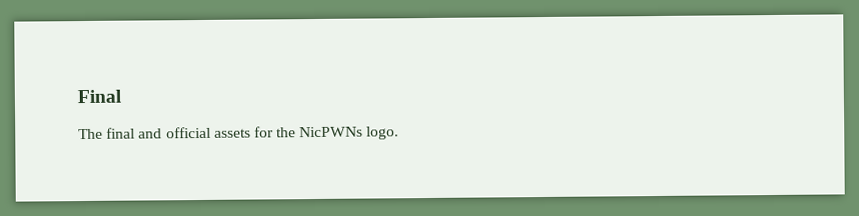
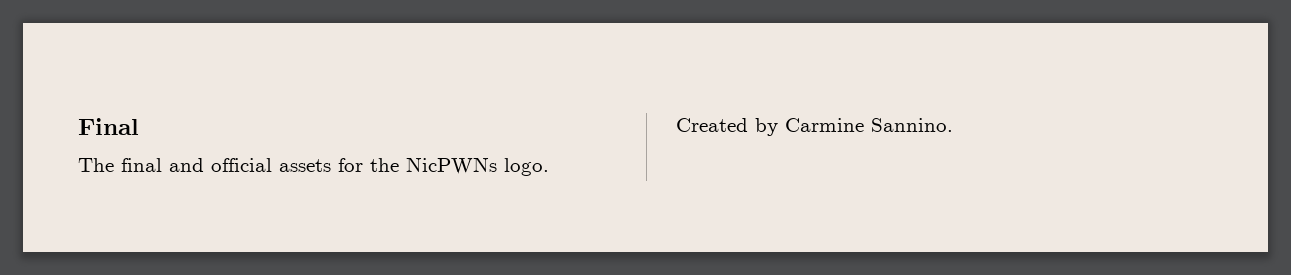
+ Created by Carmine Sannino.

